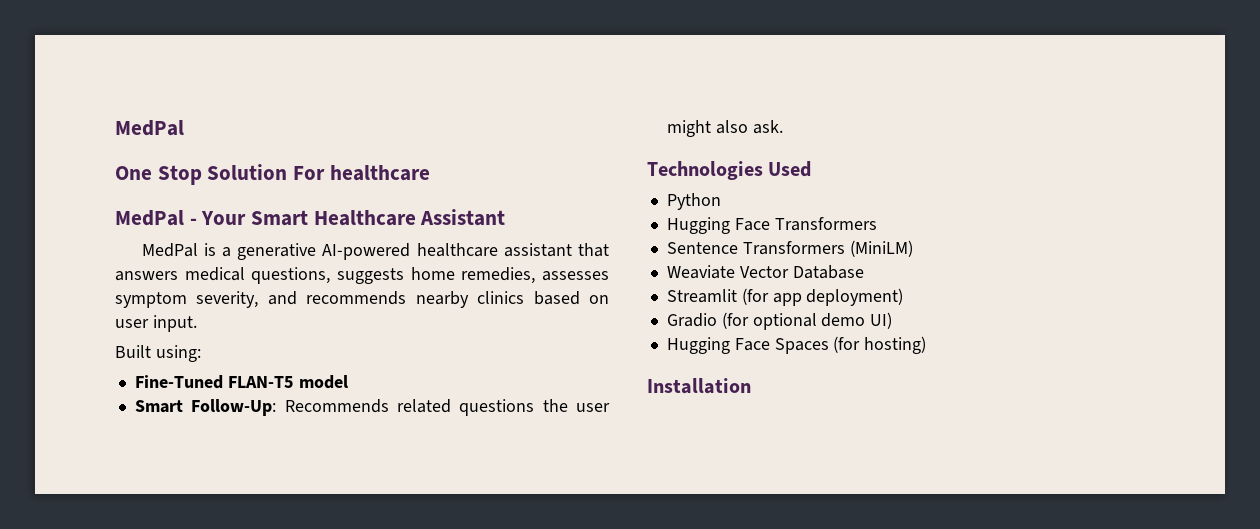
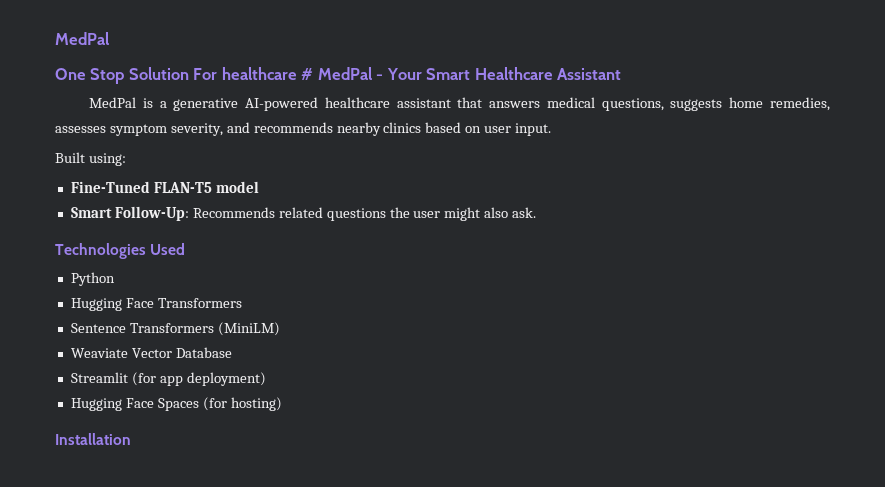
- One Stop Solution For healthcare
- MedPal - Your Smart Healthcare Assistant
+ One Stop Solution For healthcare # MedPal - Your Smart Healthcare Assistant
- Gradio (for optional demo UI)

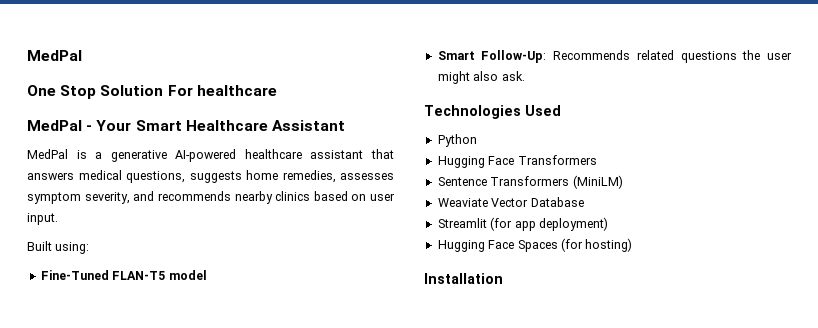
- One Stop Solution For healthcare # MedPal - Your Smart Healthcare Assistant
+ One Stop Solution For healthcare
+ MedPal - Your Smart Healthcare Assistant

